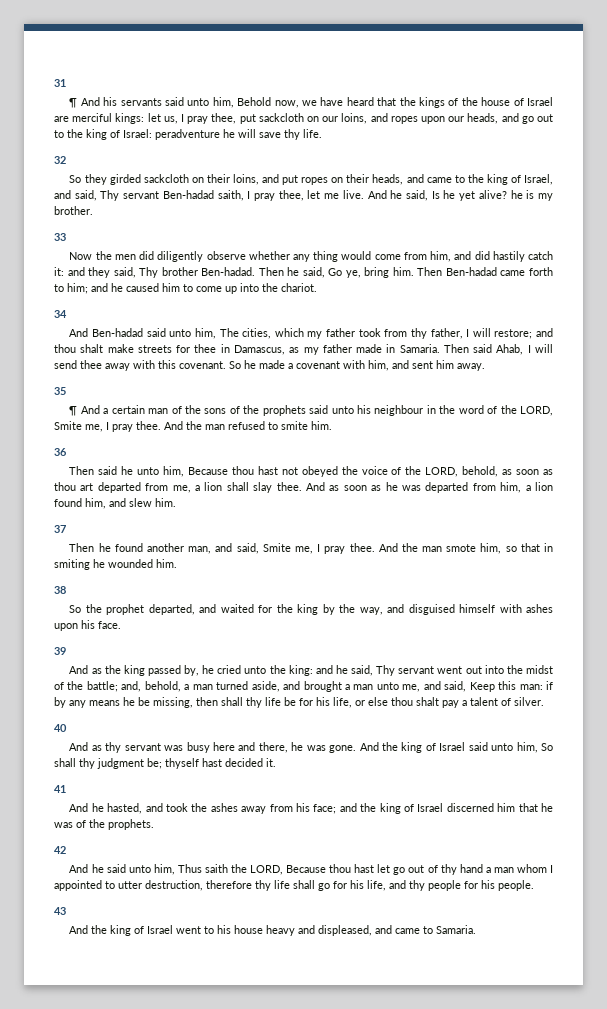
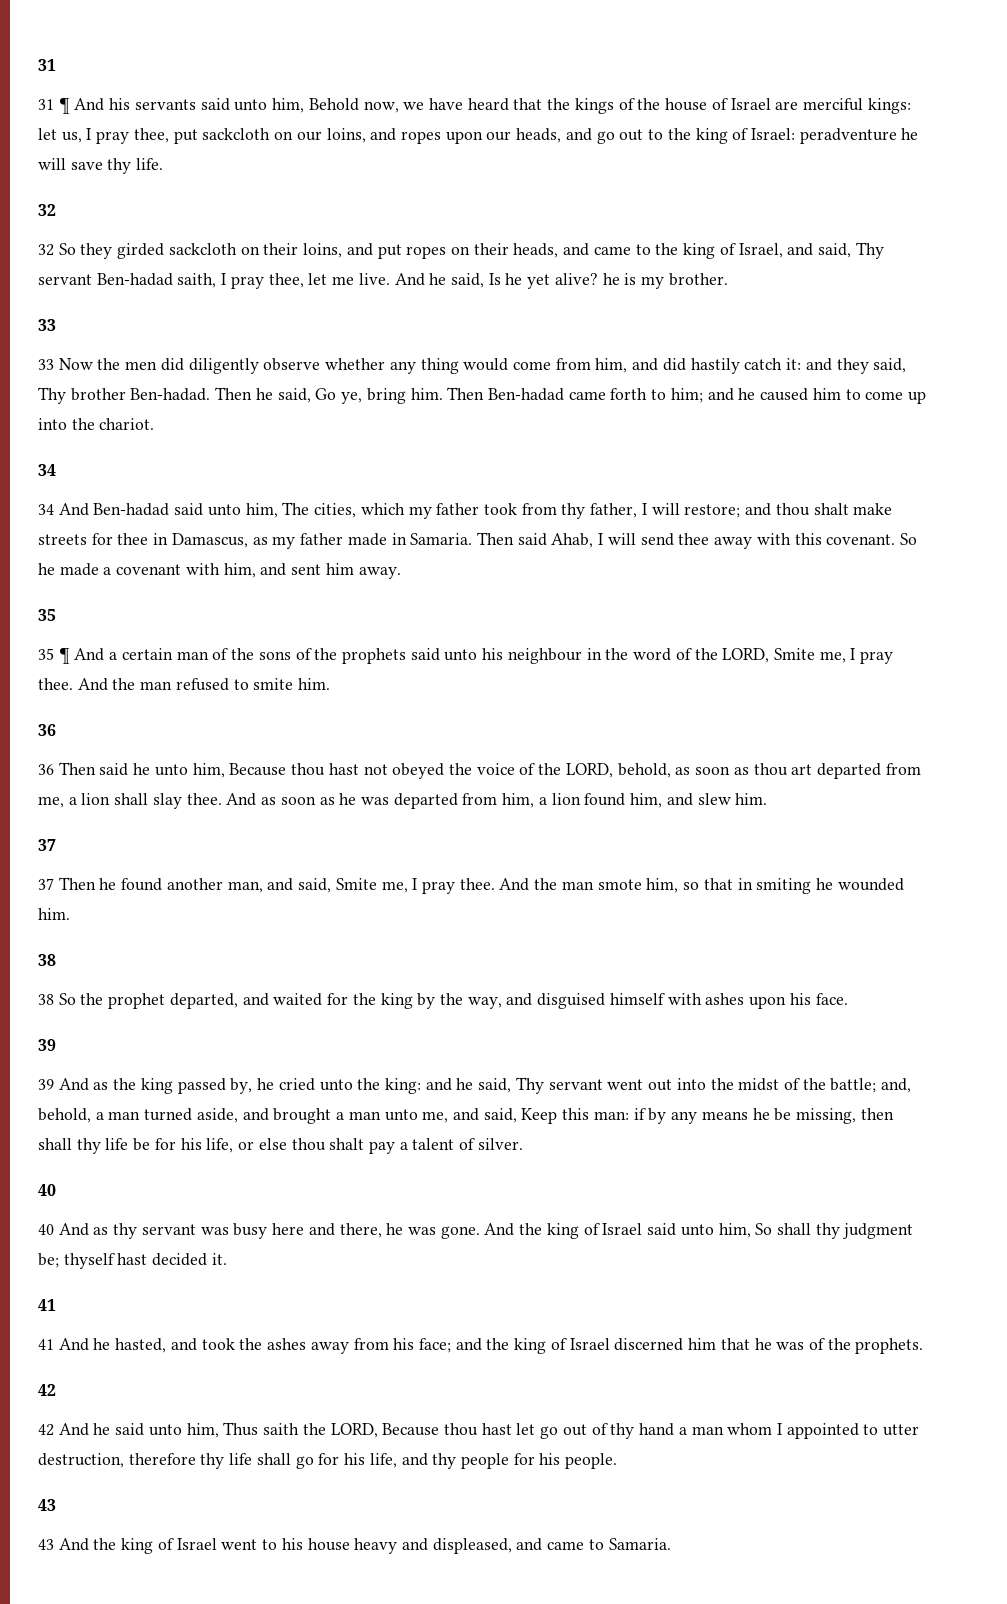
- ¶ And his servants said unto him, Behold now, we have heard that the kings of the house of Israel are merciful kings: let us, I pray thee, put sackcloth on our loins, and ropes upon our heads, and go out to the king of Israel: peradventure he will save thy life.
+ 31 ¶ And his servants said unto him, Behold now, we have heard that the kings of the house of Israel are merciful kings: let us, I pray thee, put sackcloth on our loins, and ropes upon our heads, and go out to the king of Israel: peradventure he will save thy life.
- So they girded sackcloth on their loins, and put ropes on their heads, and came to the king of Israel, and said, Thy servant Ben-hadad saith, I pray thee, let me live.
+ 32 So they girded sackcloth on their loins, and put ropes on their heads, and came to the king of Israel, and said, Thy servant Ben-hadad saith, I pray thee, let me live.
- Now the men did diligently observe whether any thing would come from him, and did hastily catch it: and they said, Thy brother Ben-hadad.
+ 33 Now the men did diligently observe whether any thing would come from him, and did hastily catch it: and they said, Thy brother Ben-hadad.
- And Ben-hadad said unto him, The cities, which my father took from thy father, I will restore; and thou shalt make streets for thee in Damascus, as my father made in Samaria.
+ 34 And Ben-hadad said unto him, The cities, which my father took from thy father, I will restore; and thou shalt make streets for thee in Damascus, as my father made in Samaria.
- ¶ And a certain man of the sons of the prophets said unto his neighbour in the word of the LORD, Smite me, I pray thee.
+ 35 ¶ And a certain man of the sons of the prophets said unto his neighbour in the word of the LORD, Smite me, I pray thee.
- Then said he unto him, Because thou hast not obeyed the voice of the LORD, behold, as soon as thou art departed from me, a lion shall slay thee.
+ 36 Then said he unto him, Because thou hast not obeyed the voice of the LORD, behold, as soon as thou art departed from me, a lion shall slay thee.
- Then he found another man, and said, Smite me, I pray thee.
+ 37 Then he found another man, and said, Smite me, I pray thee.
- So the prophet departed, and waited for the king by the way, and disguised himself with ashes upon his face.
+ 38 So the prophet departed, and waited for the king by the way, and disguised himself with ashes upon his face.
- And as the king passed by, he cried unto the king:
+ 39 And as the king passed by, he cried unto the king:
- And as thy servant was busy here and there, he was gone.
+ 40 And as thy servant was busy here and there, he was gone.
- And he hasted, and took the ashes away from his face; and the king of Israel discerned him that he was of the prophets.
+ 41 And he hasted, and took the ashes away from his face; and the king of Israel discerned him that he was of the prophets.
- And he said unto him, Thus saith the LORD, Because thou hast let go out of thy hand a man whom I appointed to utter destruction, therefore thy life shall go for his life, and thy people for his people.
+ 42 And he said unto him, Thus saith the LORD, Because thou hast let go out of thy hand a man whom I appointed to utter destruction, therefore thy life shall go for his life, and thy people for his people.
- And the king of Israel went to his house heavy and displeased, and came to Samaria.
+ 43 And the king of Israel went to his house heavy and displeased, and came to Samaria.

